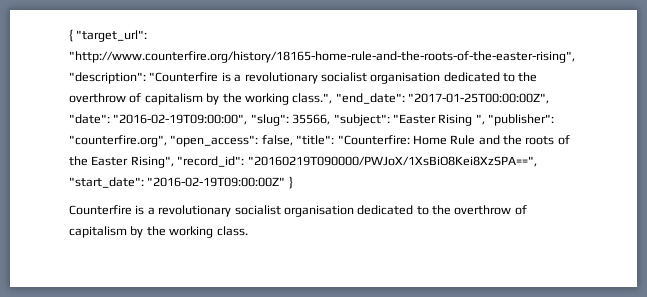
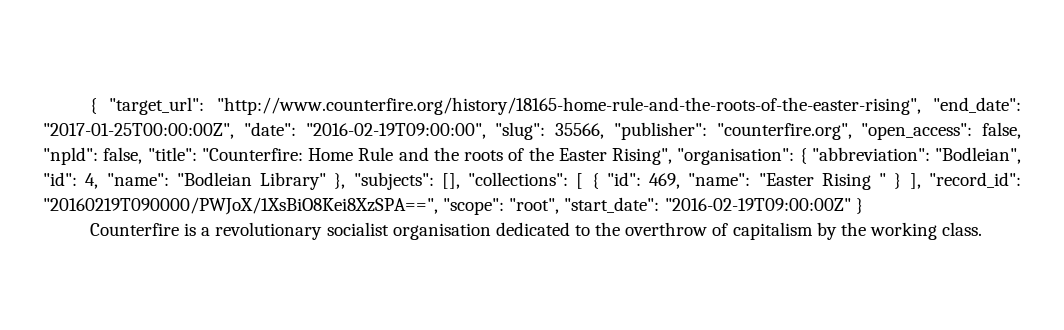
- { "target_url": "http://www.counterfire.org/history/18165-home-rule-and-the-roots-of-the-easter-rising", "description": "Counterfire is a revolutionary socialist organisation dedicated to the overthrow of capitalism by the working class.", "end_date": "2017-01-25T00:00:00Z", "date": "2016-02-19T09:00:00", "slug": 35566, "subject": "Easter Rising ", "publisher": "counterfire.org", "open_access": false, "title": "Counterfire: Home Rule and the roots of the Easter Rising", "record_id": "20160219T090000/PWJoX/1XsBiO8Kei8XzSPA==", "start_date": "2016-02-19T09:00:00Z" }
+ { "target_url": "http://www.counterfire.org/history/18165-home-rule-and-the-roots-of-the-easter-rising", "end_date": "2017-01-25T00:00:00Z", "date": "2016-02-19T09:00:00", "slug": 35566, "publisher": "counterfire.org", "open_access": false, "npld": false, "title": "Counterfire: Home Rule and the roots of the Easter Rising", "organisation": { "abbreviation": "Bodleian", "id": 4, "name": "Bodleian Library" }, "subjects": [], "collections": [ { "id": 469, "name": "Easter Rising " } ], "record_id": "20160219T090000/PWJoX/1XsBiO8Kei8XzSPA==", "scope": "root", "start_date": "2016-02-19T09:00:00Z" }

